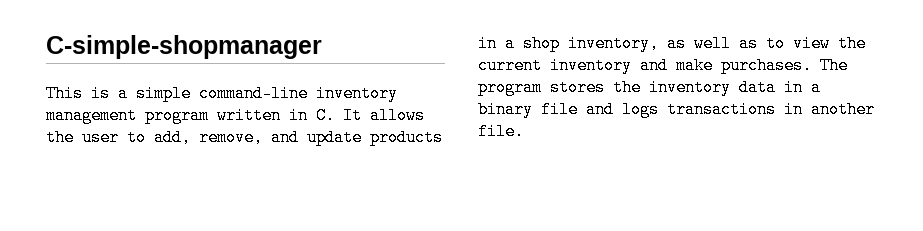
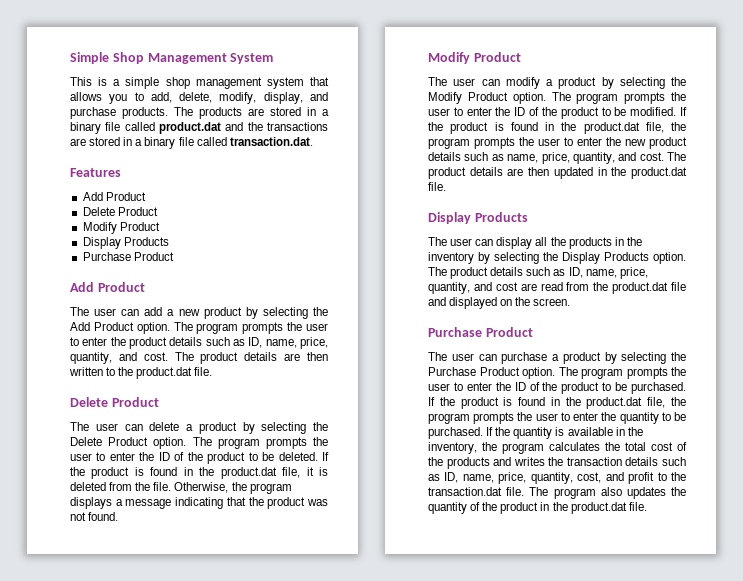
- C-simple-shopmanager
+ Simple Shop Management System
- This is a simple command-line inventory management program written in C. It allows the user to add, remove, and update products in a shop inventory, as well as to view the current inventory and make purchases. The program stores the inventory data in a binary file and logs transactions in another file.
+ This is a simple shop management system that allows you to add, delete, modify, display, and purchase products. The products are stored in a binary file called product.dat and the transactions are stored in a binary file called transaction.dat.
+ Features
+ Add Product
+ Delete Product
+ Modify Product
+ Display Products
+ Purchase Product
+ Add Product
+ The user can add a new product by selecting the Add Product option. The program prompts the user to enter the product details such as ID, name, price, quantity, and cost. The product details are then written to the product.dat file.
+ Delete Product
+ The user can delete a product by selecting the Delete Product option. The program prompts the user to enter the ID of the product to be deleted. If the product is found in the product.dat file, it is deleted from the file. Otherwise, the program displays a message indicating that the product was not found.
+ Modify Product
+ The user can modify a product by selecting the Modify Product option. The program prompts the user to enter the ID of the product to be modified. If the product is found in the product.dat file, the program prompts the user to enter the new product details such as name, price, quantity, and cost. The product details are then updated in the product.dat file.
+ Display Products
+ The user can display all the products in the inventory by selecting the Display Products option. The product details such as ID, name, price, quantity, and cost are read from the product.dat file and displayed on the screen.
+ Purchase Product
+ The user can purchase a product by selecting the Purchase Product option. The program prompts the user to enter the ID of the product to be purchased. If the product is found in the product.dat file, the program prompts the user to enter the quantity to be purchased. If the quantity is available in the inventory, the program calculates the total cost of the products and writes the transaction details such as ID, name, price, quantity, cost, and profit to the transaction.dat file. The program also updates the quantity of the product in the product.dat file.

